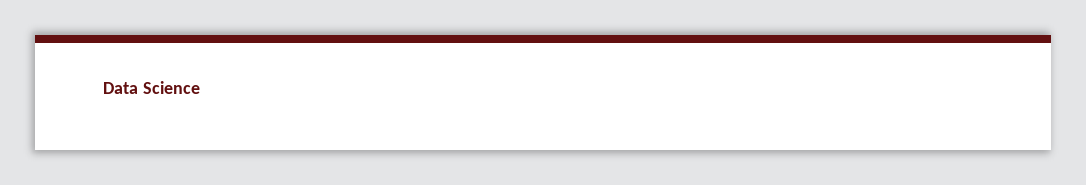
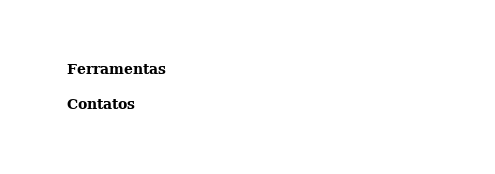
- Data Science
+ Ferramentas
+ Contatos

